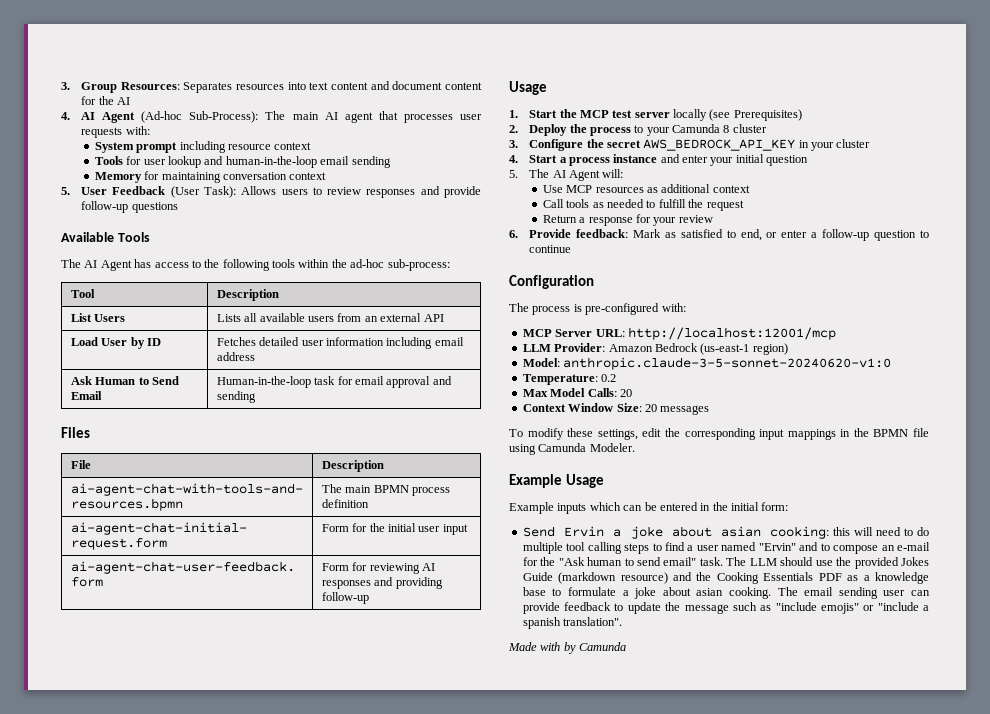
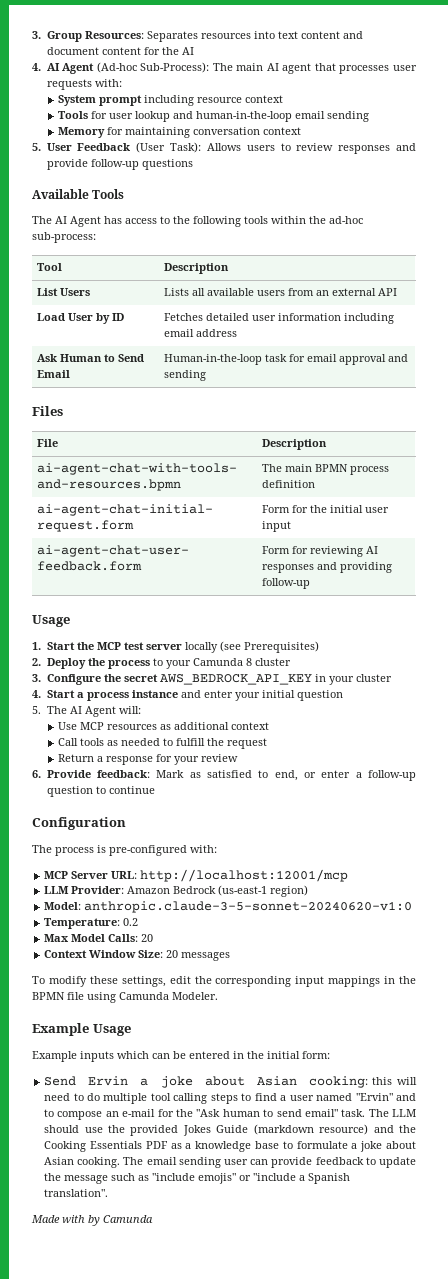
- Send Ervin a joke about asian cooking: this will need to do multiple tool calling steps to find a user named "Ervin" and to compose an e-mail for the "Ask human to send email" task.
+ Send Ervin a joke about Asian cooking: this will need to do multiple tool calling steps to find a user named "Ervin" and to compose an e-mail for the "Ask human to send email" task.
- The LLM should use the provided Jokes Guide (markdown resource) and the Cooking Essentials PDF as a knowledge base to formulate a joke about asian cooking.
+ The LLM should use the provided Jokes Guide (markdown resource) and the Cooking Essentials PDF as a knowledge base to formulate a joke about Asian cooking.
- The email sending user can provide feedback to update the message such as "include emojis" or "include a spanish translation".
+ The email sending user can provide feedback to update the message such as "include emojis" or "include a Spanish translation".

